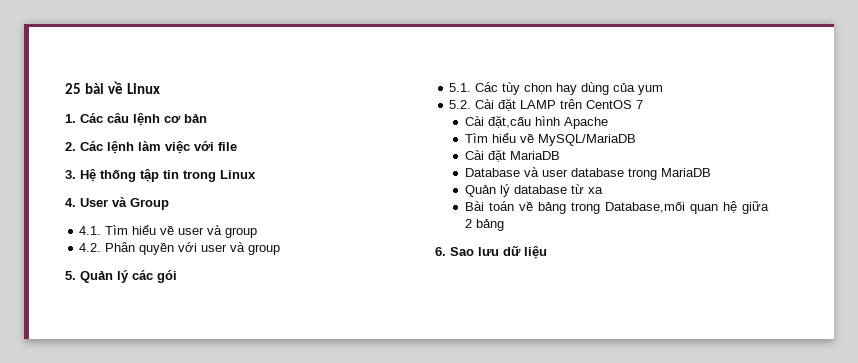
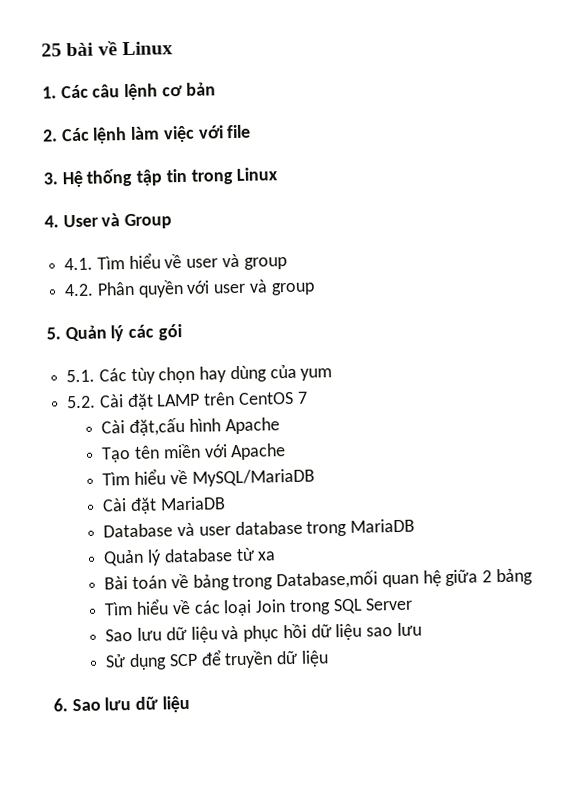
+ Tạo tên miền với Apache
+ Tìm hiểu về các loại Join trong SQL Server
+ Sao lưu dữ liệu và phục hồi dữ liệu sao lưu
+ Sử dụng SCP để truyền dữ liệu

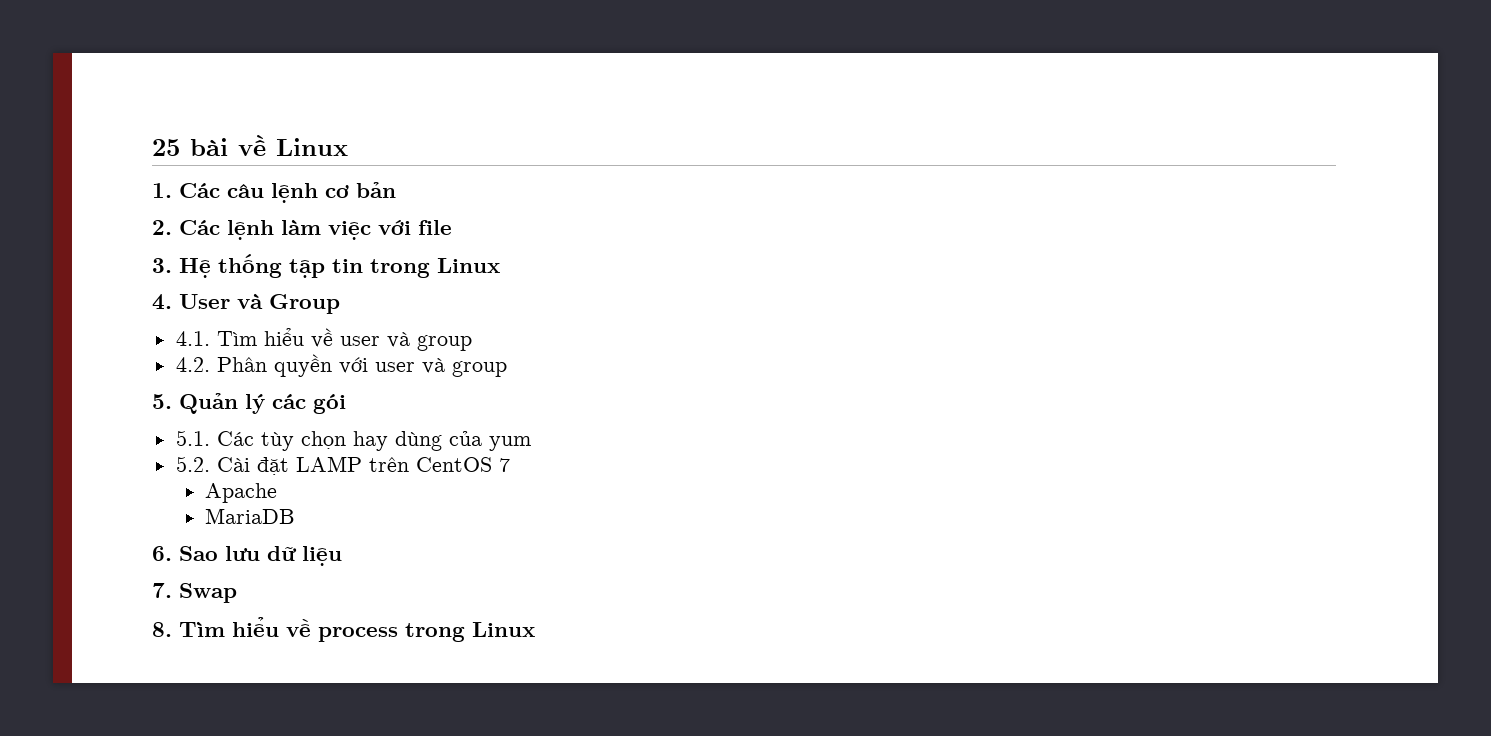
- Cài đặt,cấu hình Apache
- Tạo tên miền với Apache
- Tìm hiểu về MySQL/MariaDB
- Cài đặt MariaDB
- Database và user database trong MariaDB
- Quản lý database từ xa
- Bài toán về bảng trong Database,mối quan hệ giữa 2 bảng
- Tìm hiểu về các loại Join trong SQL Server
- Sao lưu dữ liệu và phục hồi dữ liệu sao lưu
- Sử dụng SCP để truyền dữ liệu
+ Apache
+ MariaDB
+ 7. Swap
+ 8. Tìm hiểu về process trong Linux

